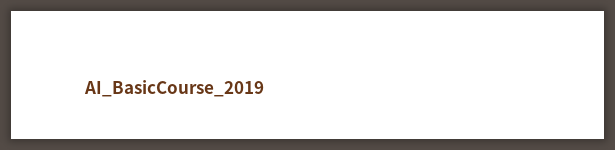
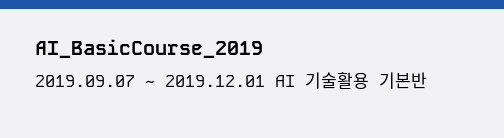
+ 2019.09.07 ~ 2019.12.01 AI 기술활용 기본반

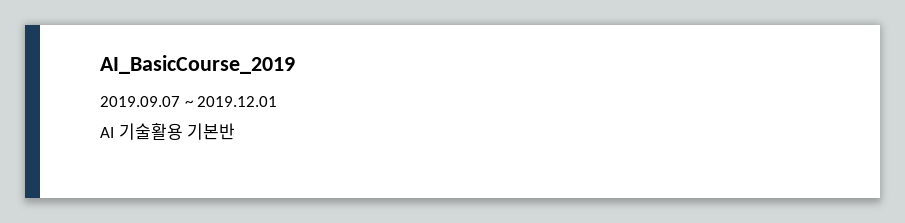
- 2019.09.07 ~ 2019.12.01 AI 기술활용 기본반
+ 2019.09.07 ~ 2019.12.01
+ AI 기술활용 기본반

